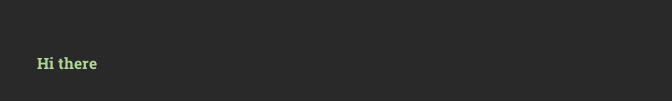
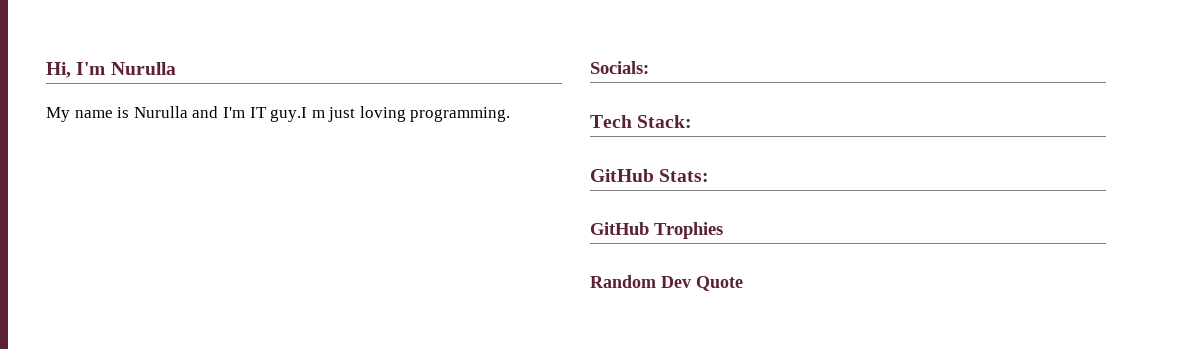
- Hi there
+ Hi, I'm Nurulla
+ My name is Nurulla and I'm IT guy.I m just loving programming.
+ Socials:
+ Tech Stack:
+ GitHub Stats:
+ GitHub Trophies
+ Random Dev Quote

